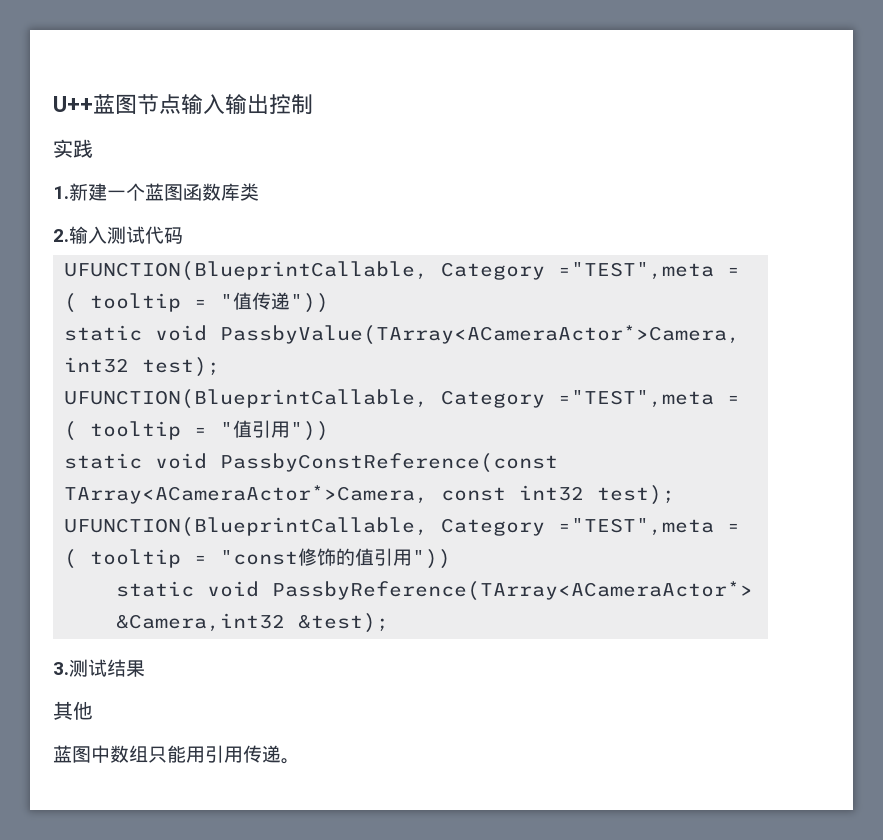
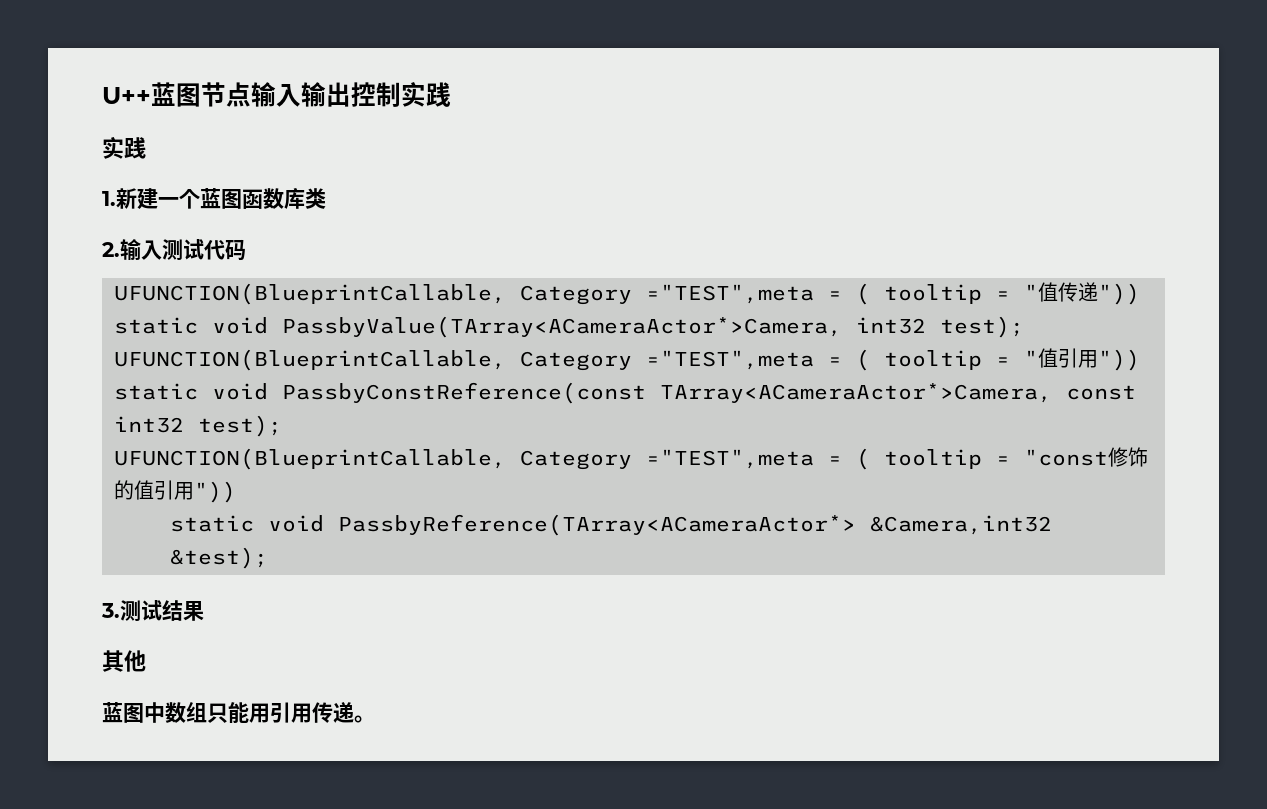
- U++蓝图节点输入输出控制
+ U++蓝图节点输入输出控制实践

